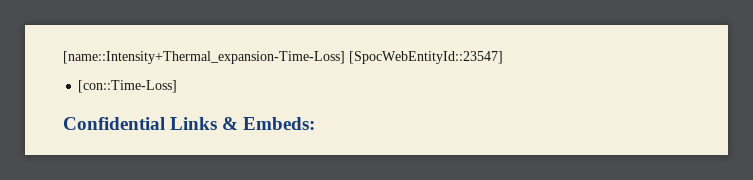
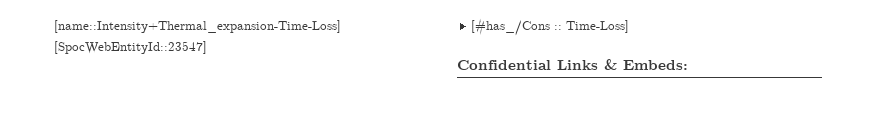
- [con::Time-Loss]
+ [#has_/Cons :: Time-Loss]

